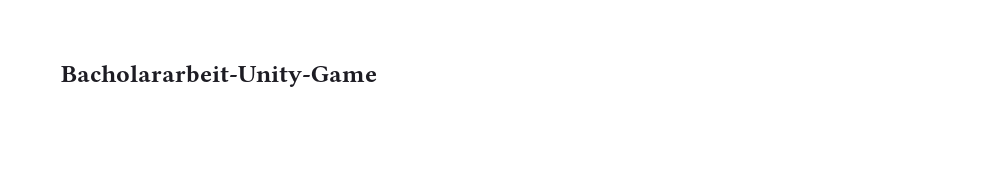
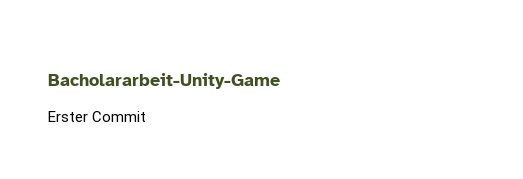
+ Erster Commit

